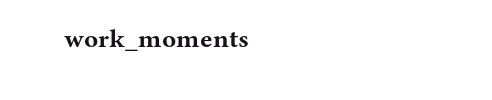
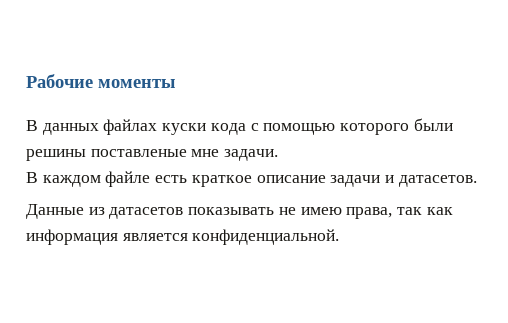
- work_moments
+ Рабочие моменты
+ В данных файлах куски кода с помощью которого были решины поставленые мне задачи.
+ В каждом файле есть краткое описание задачи и датасетов.
+ Данные из датасетов показывать не имею права, так как информация является конфиденциальной.

